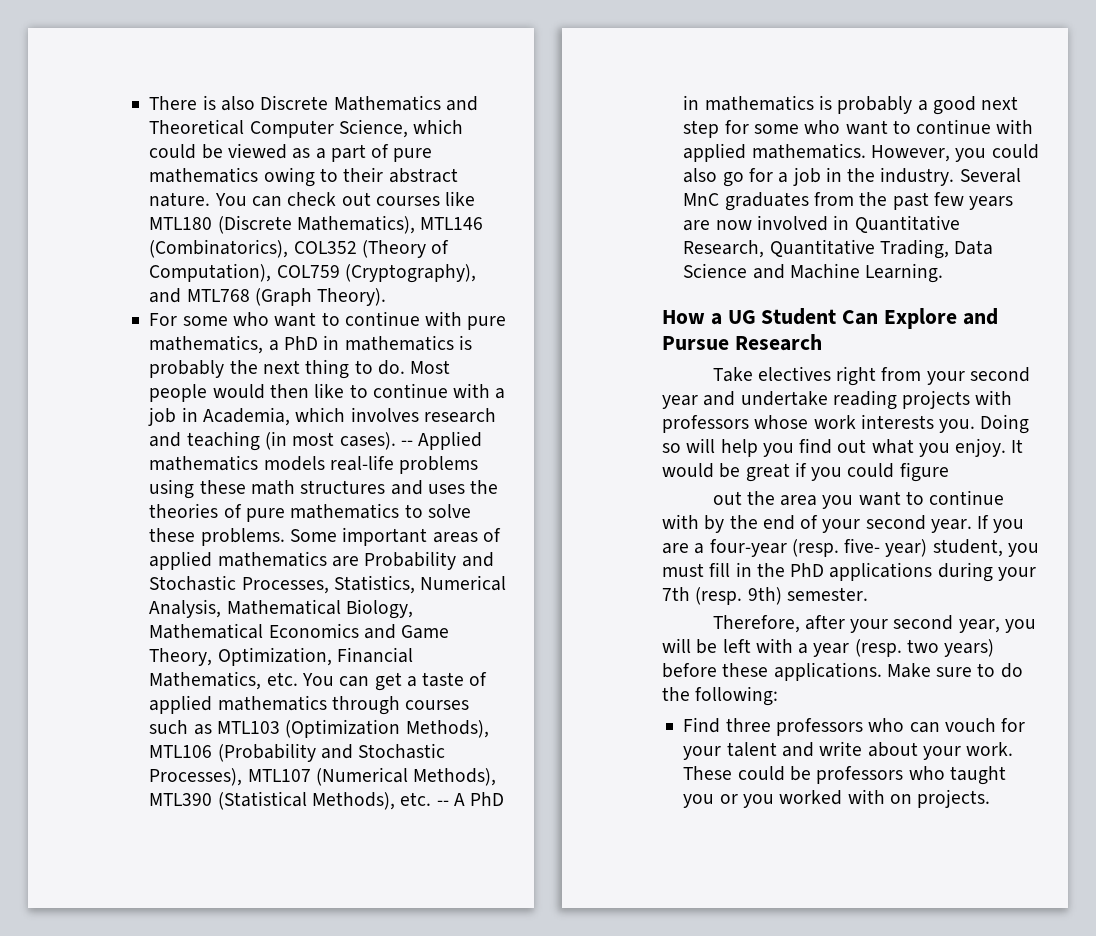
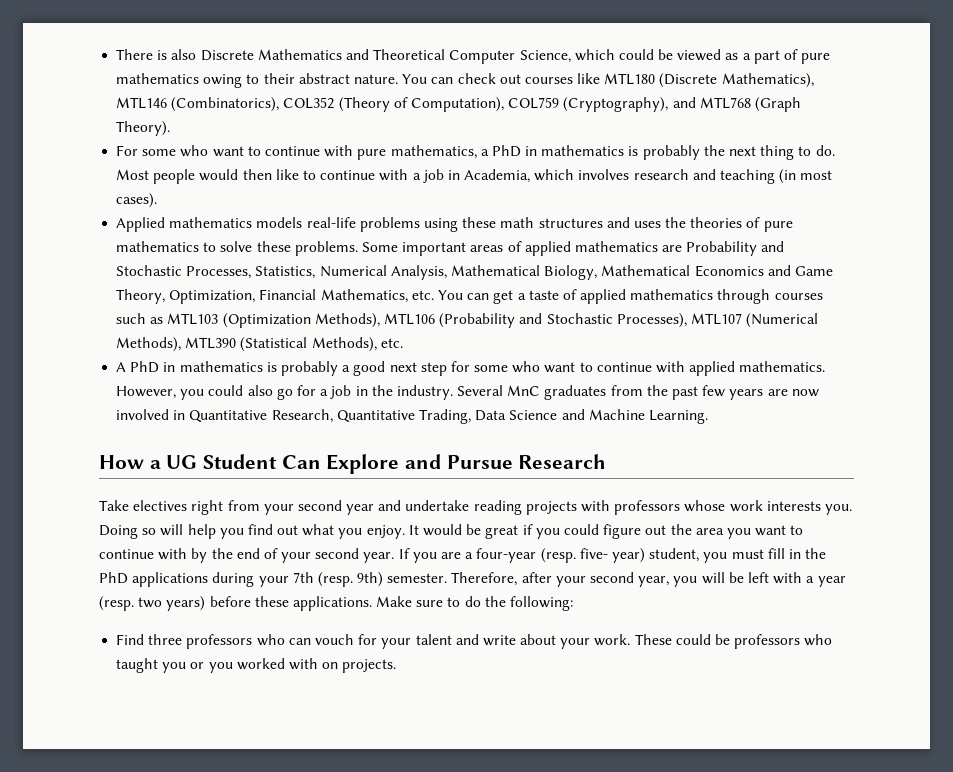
- Most people would then like to continue with a job in Academia, which involves research and teaching (in most cases). -- Applied mathematics models real-life problems using these math structures and uses the theories of pure mathematics to solve these problems.
+ Most people would then like to continue with a job in Academia, which involves research and teaching (in most cases).
+ Applied mathematics models real-life problems using these math structures and uses the theories of pure mathematics to solve these problems.
- Some important areas of applied mathematics are Probability and Stochastic Processes, Statistics, Numerical Analysis, Mathematical Biology, Mathematical Economics and Game Theory, Optimization, Financial Mathematics, etc. You can get a taste of applied mathematics through courses such as MTL103 (Optimization Methods), MTL106 (Probability and Stochastic Processes), MTL107 (Numerical Methods), MTL390 (Statistical Methods), etc. -- A PhD in mathematics is probably a good next step for some who want to continue with applied mathematics.
+ Some important areas of applied mathematics are Probability and Stochastic Processes, Statistics, Numerical Analysis, Mathematical Biology, Mathematical Economics and Game Theory, Optimization, Financial Mathematics, etc. You can get a taste of applied mathematics through courses such as MTL103 (Optimization Methods), MTL106 (Probability and Stochastic Processes), MTL107 (Numerical Methods), MTL390 (Statistical Methods), etc.
+ A PhD in mathematics is probably a good next step for some who want to continue with applied mathematics.
- It would be great if you could figure
- out the area you want to continue with by the end of your second year.
+ It would be great if you could figure out the area you want to continue with by the end of your second year.
- If you are a four-year (resp. five- year) student, you must fill in the PhD applications during your 7th (resp. 9th) semester.
- Therefore, after your second year, you will be left with a year (resp. two years) before these applications.
+ If you are a four-year (resp. five- year) student, you must fill in the PhD applications during your 7th (resp. 9th) semester. Therefore, after your second year, you will be left with a year (resp. two years) before these applications.

